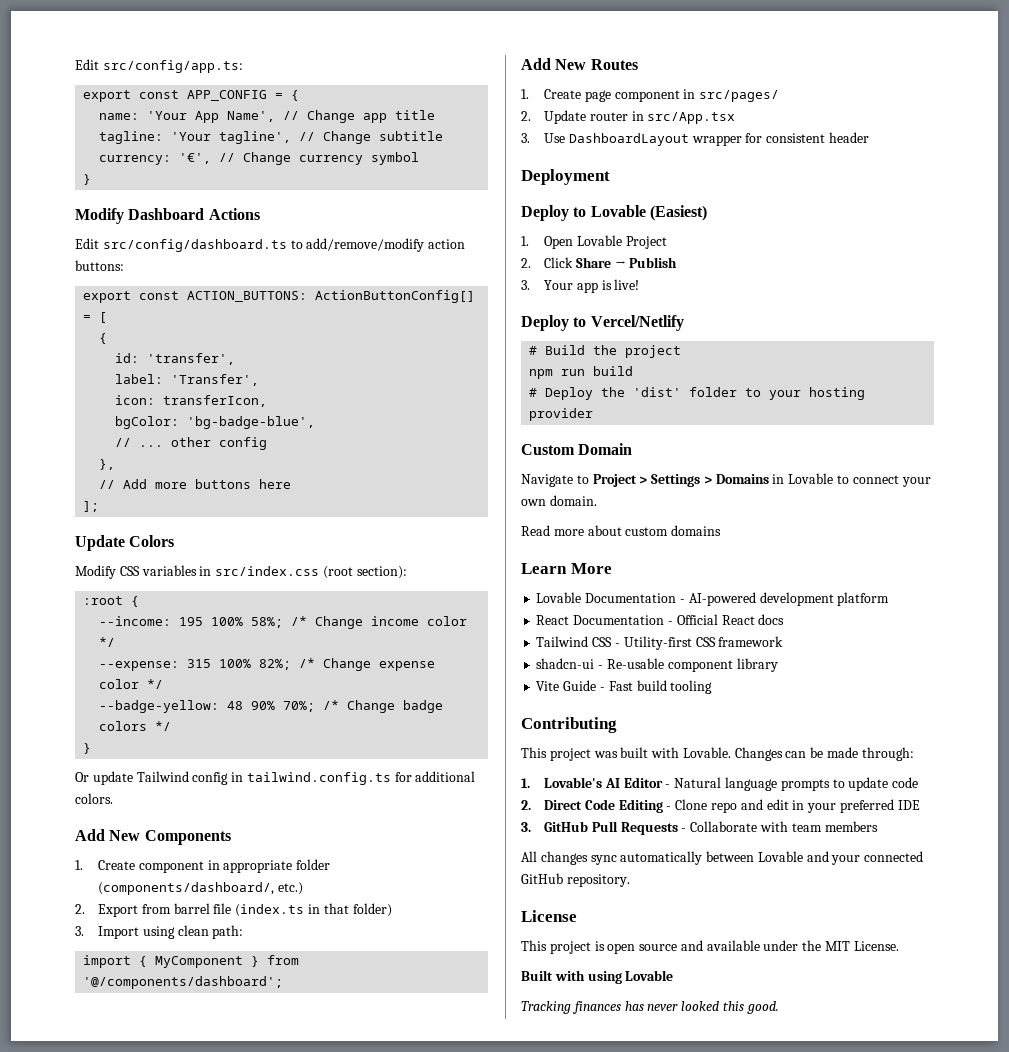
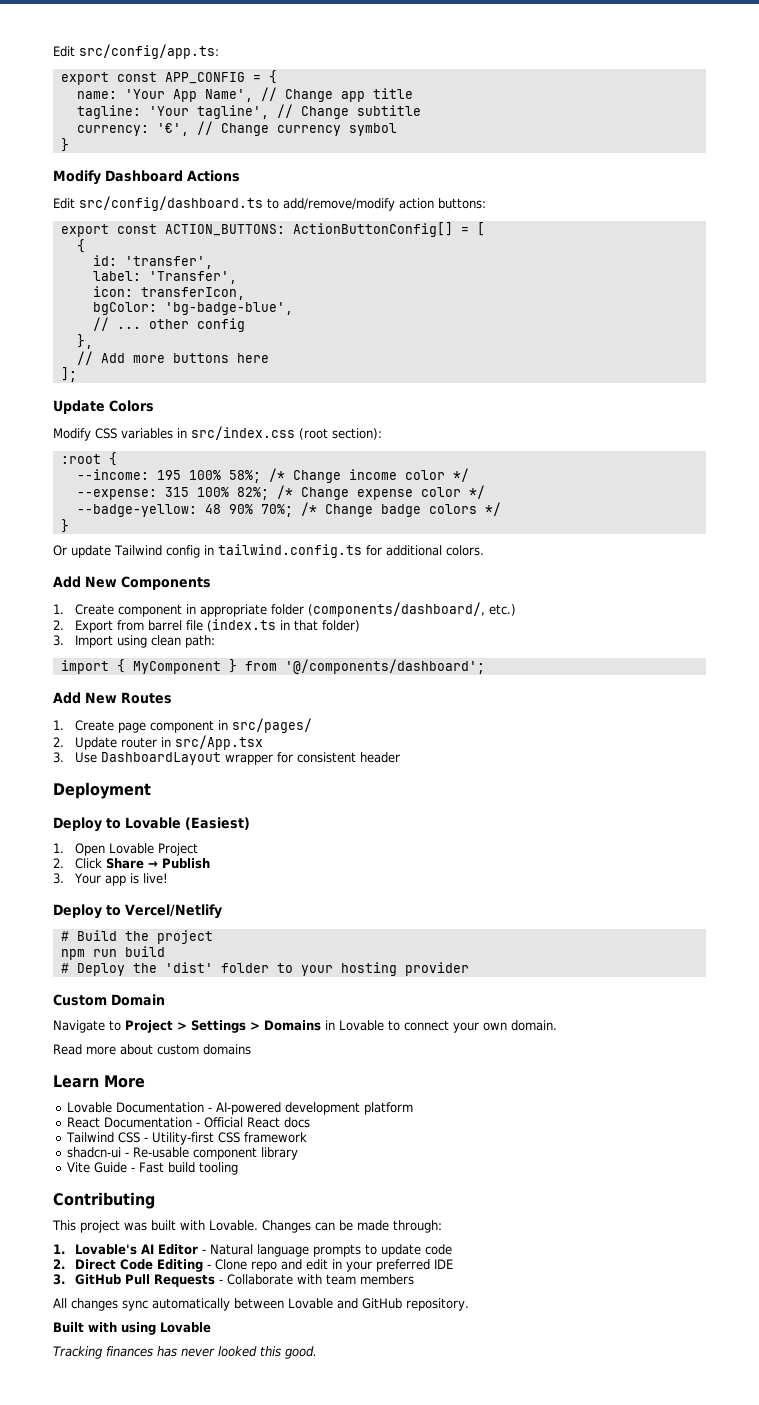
- All changes sync automatically between Lovable and your connected GitHub repository.
+ All changes sync automatically between Lovable and GitHub repository.
- License
- This project is open source and available under the MIT License.

